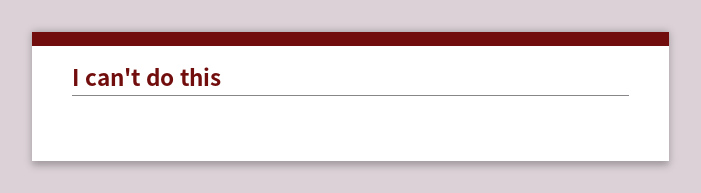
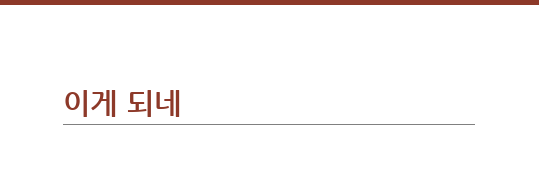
- I can't do this
+ 이게 되네

